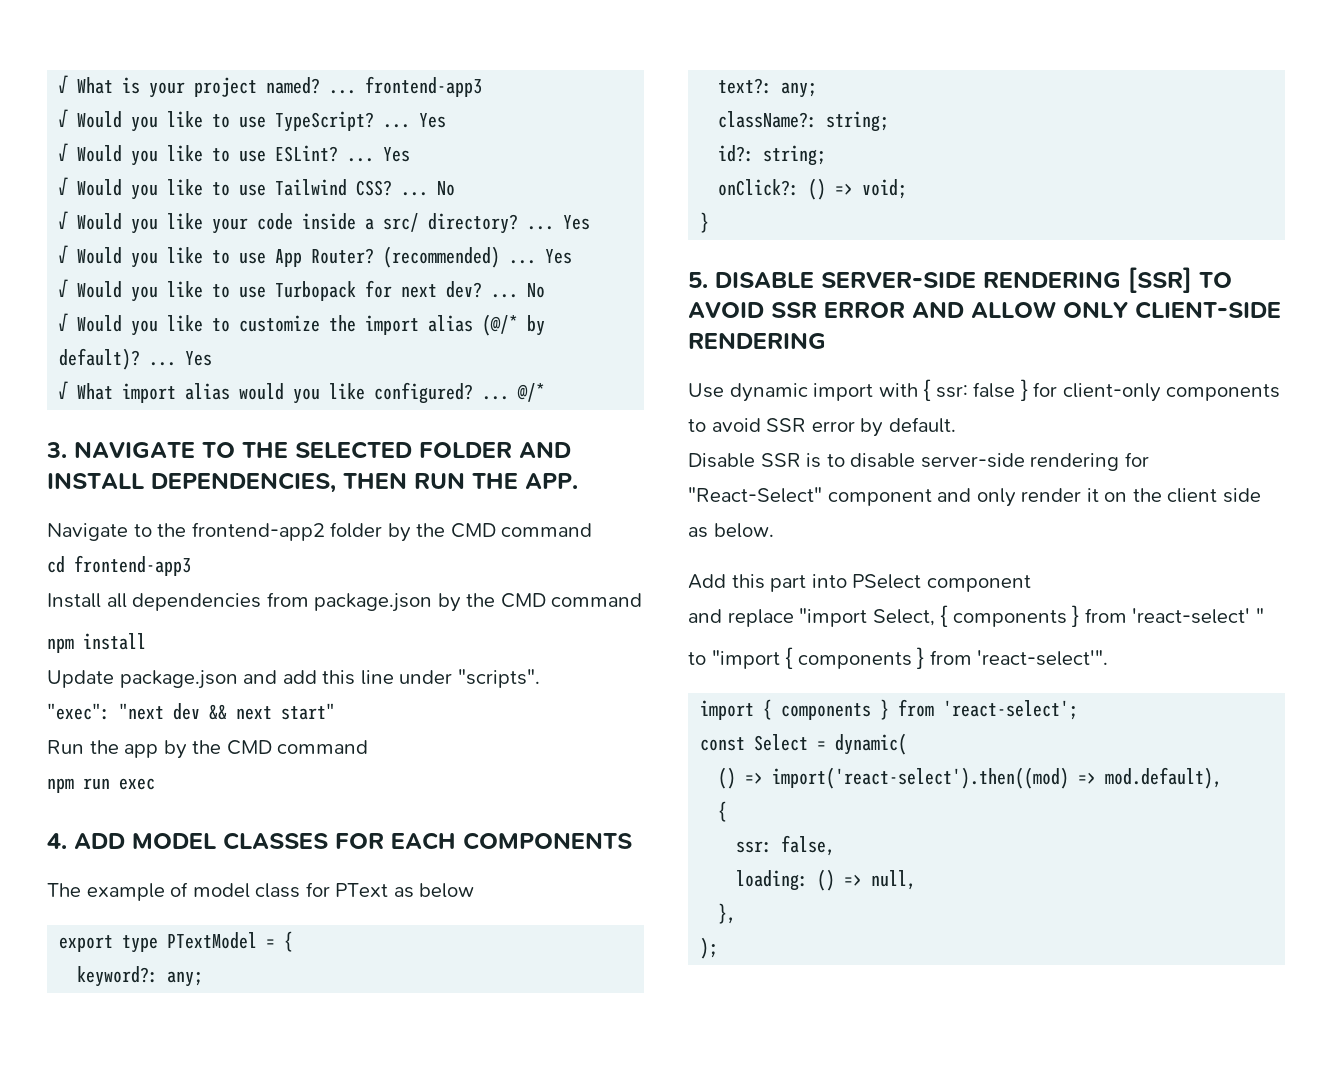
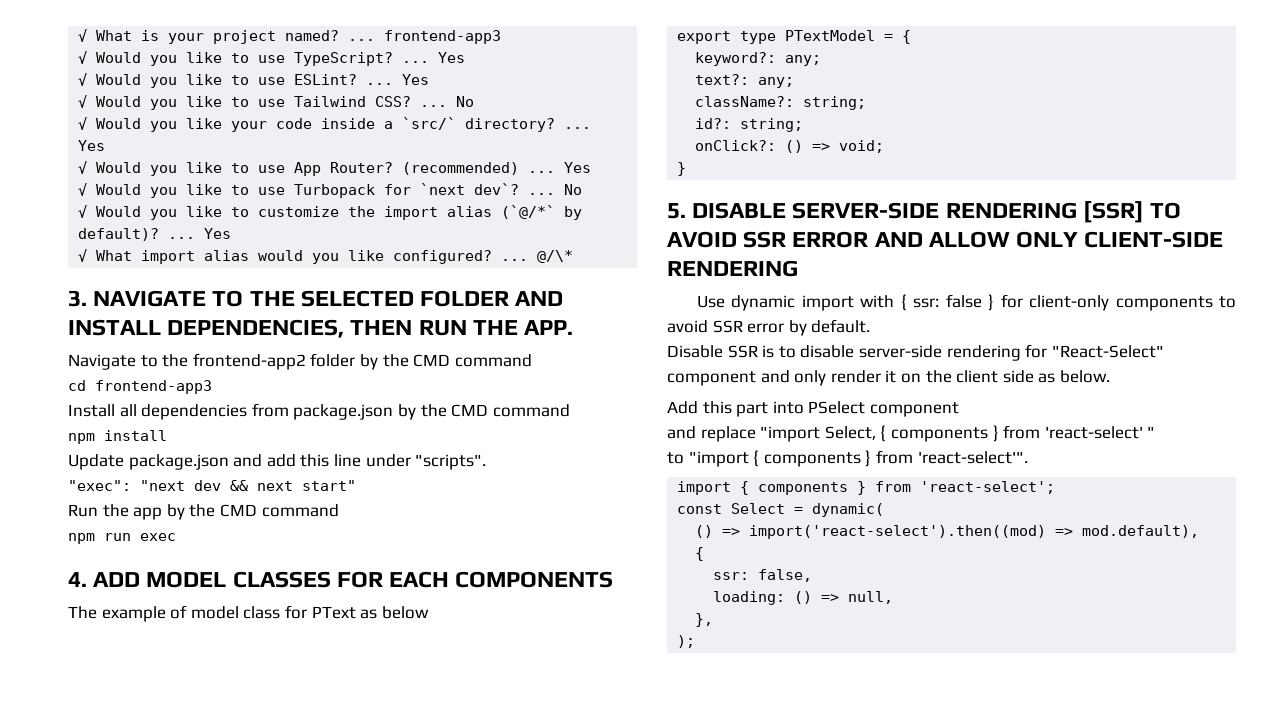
- √ Would you like your code inside a src/ directory? ...
+ √ Would you like your code inside a `src/` directory? ...
- √ Would you like to use Turbopack for next dev? ...
+ √ Would you like to use Turbopack for `next dev`? ...
- √ Would you like to customize the import alias (@/* by default)? ...
+ √ Would you like to customize the import alias (`@/*` by default)? ...
- @/*
+ @/\*

